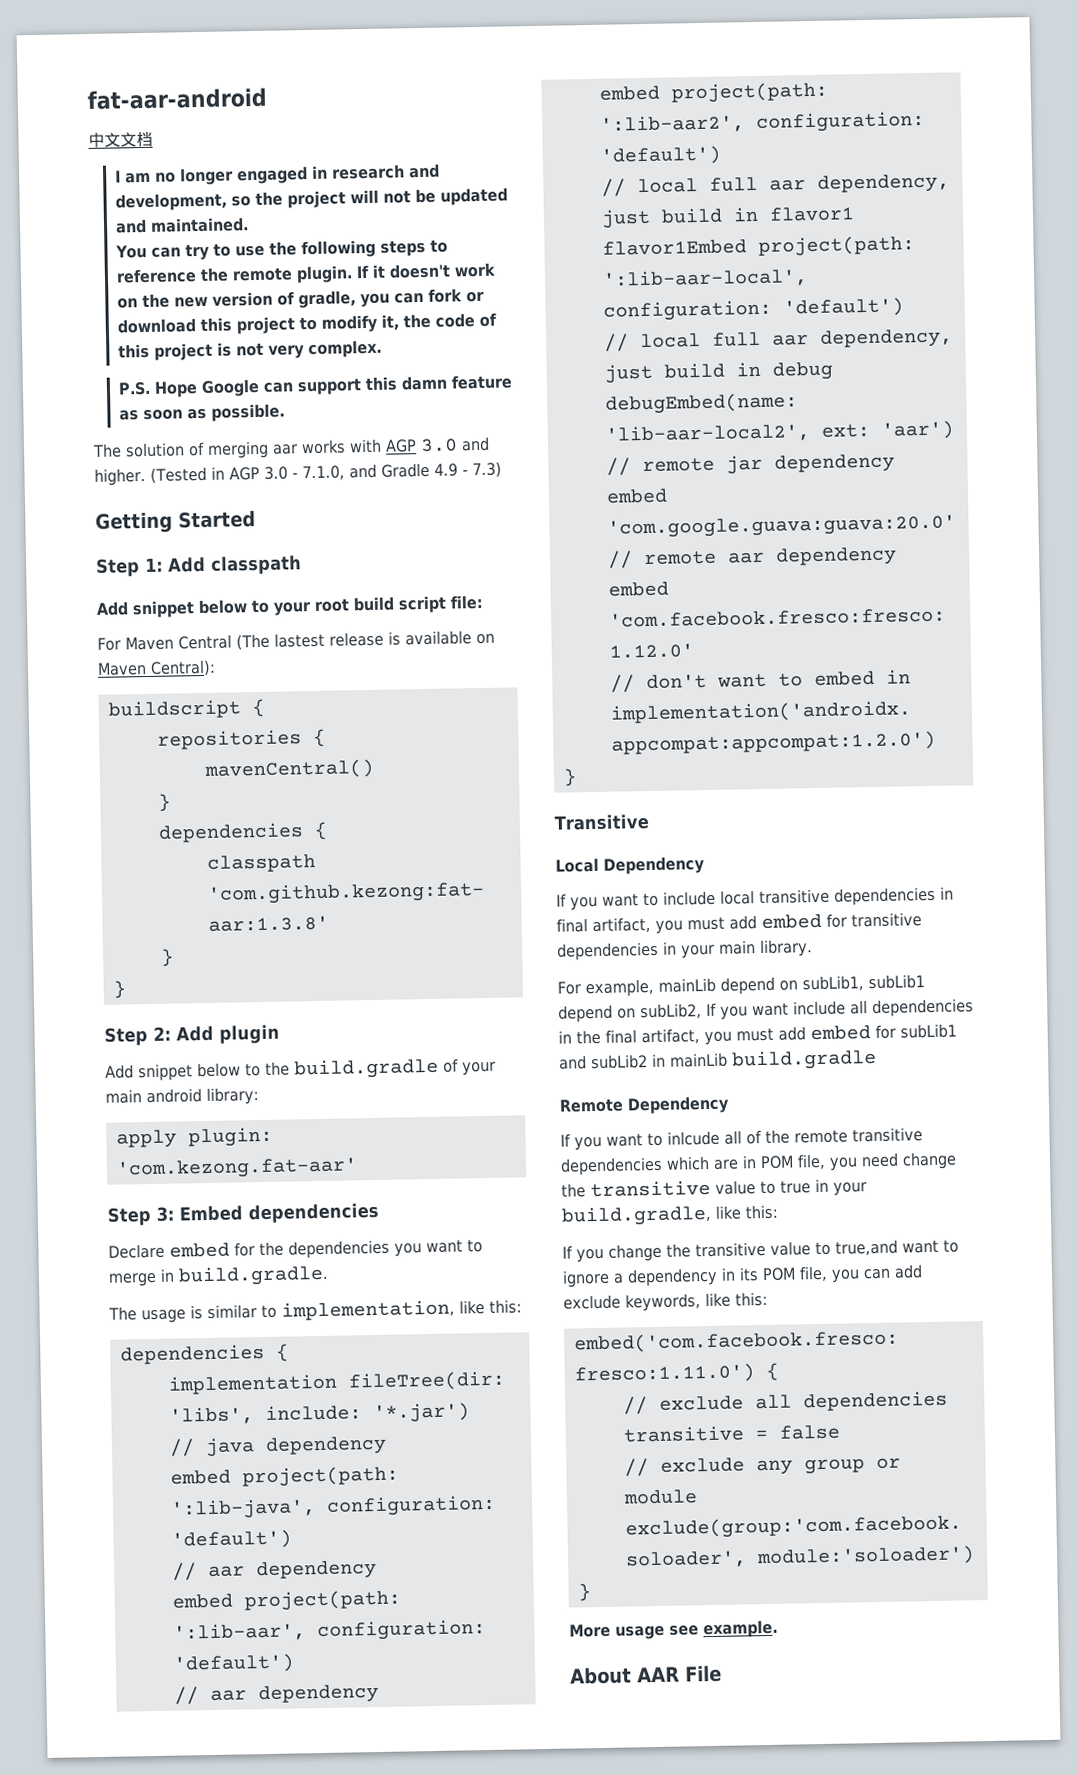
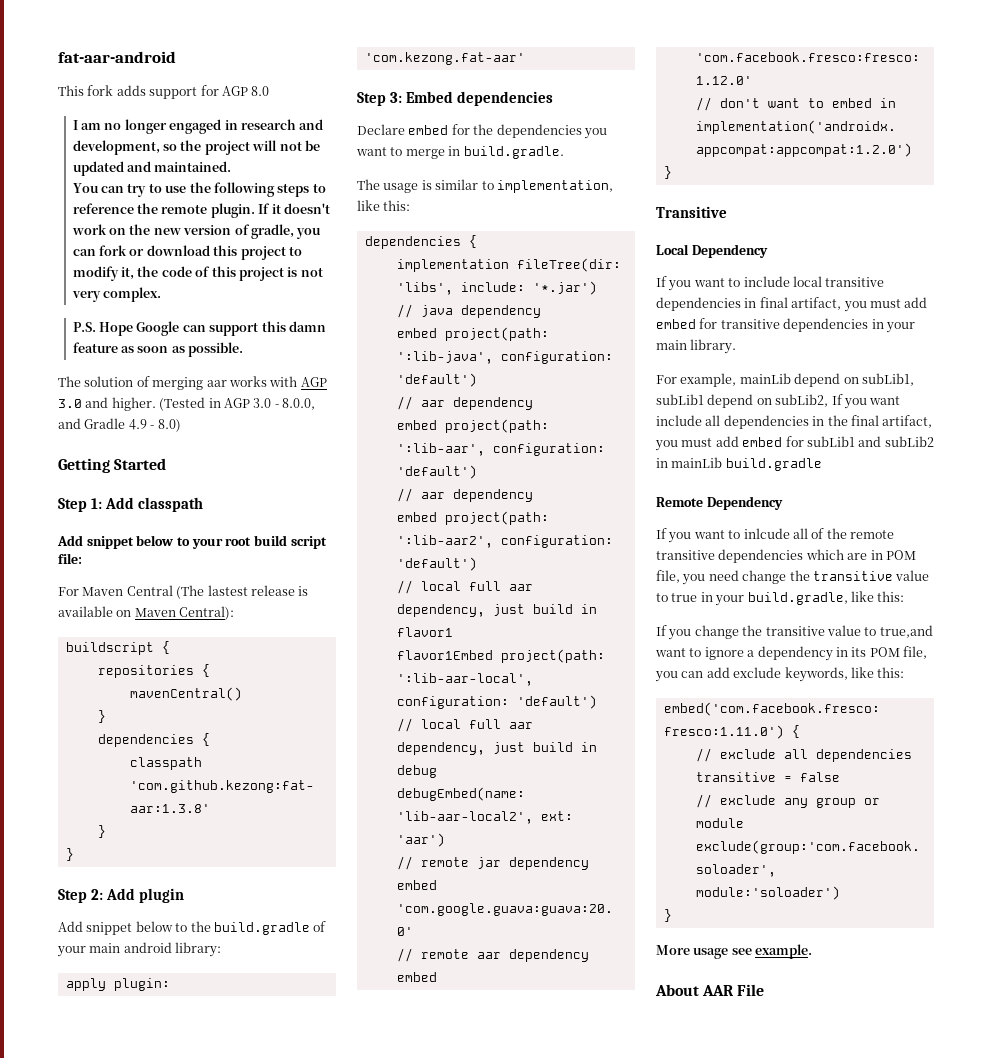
- 中文文档
+ This fork adds support for AGP 8.0
- (Tested in AGP 3.0 - 7.1.0, and Gradle 4.9 - 7.3)
+ (Tested in AGP 3.0 - 8.0.0, and Gradle 4.9 - 8.0)

